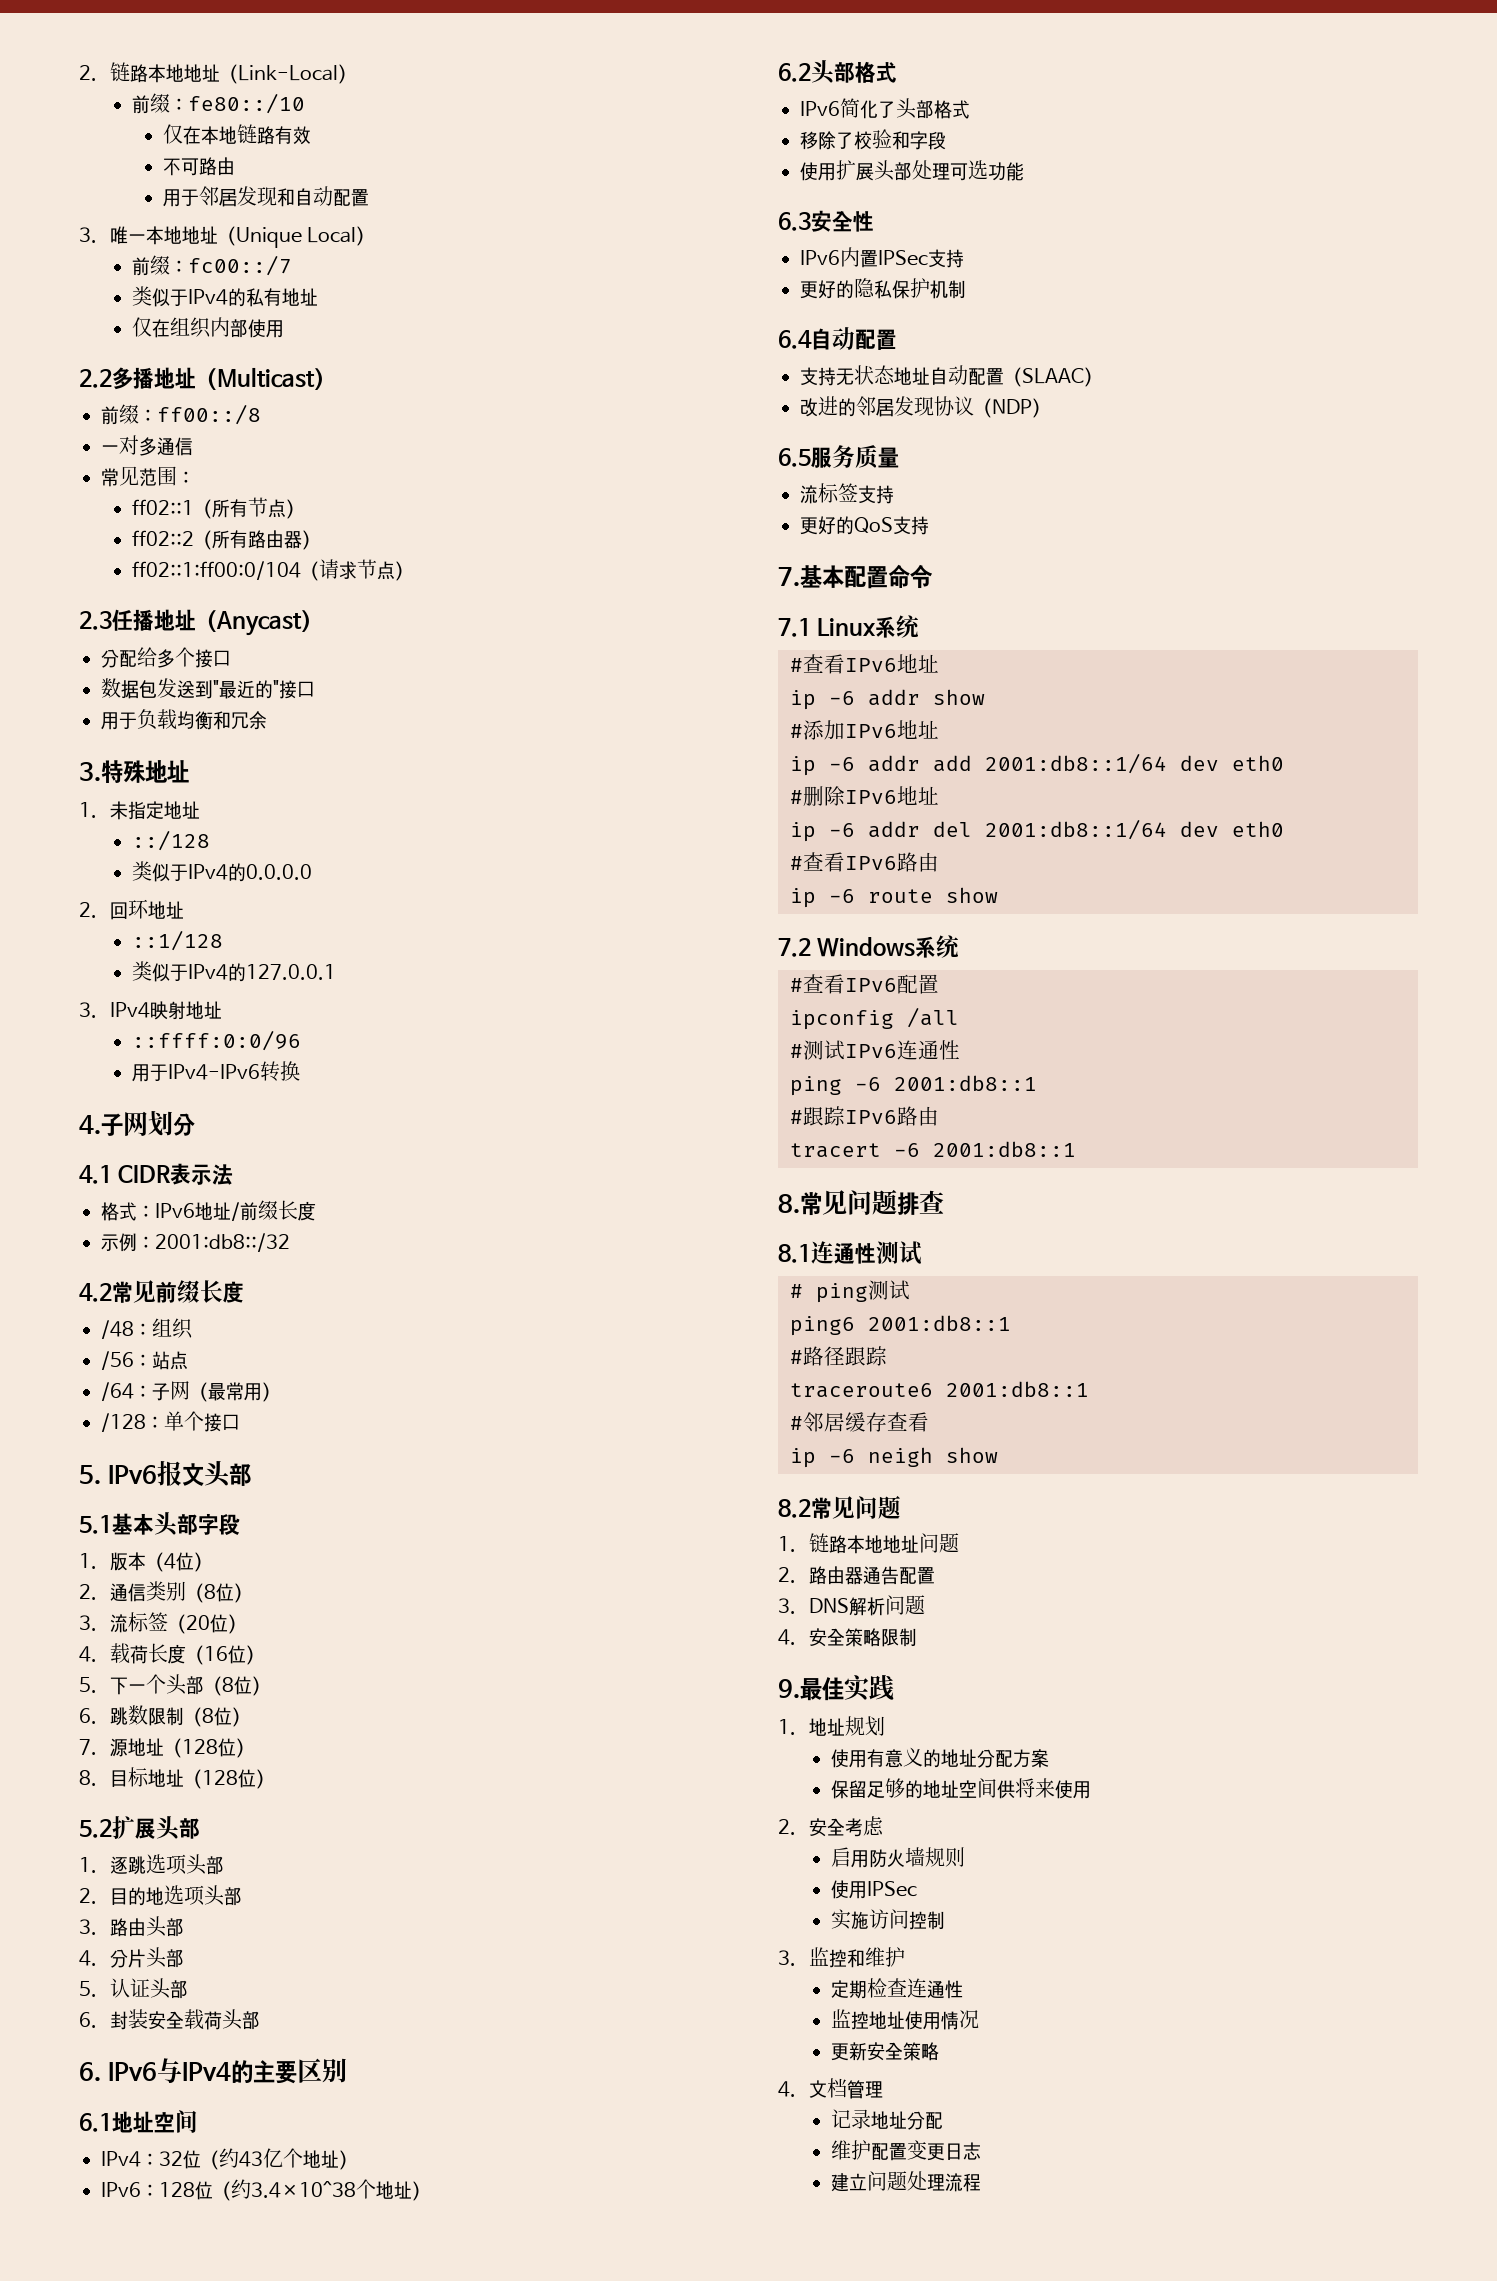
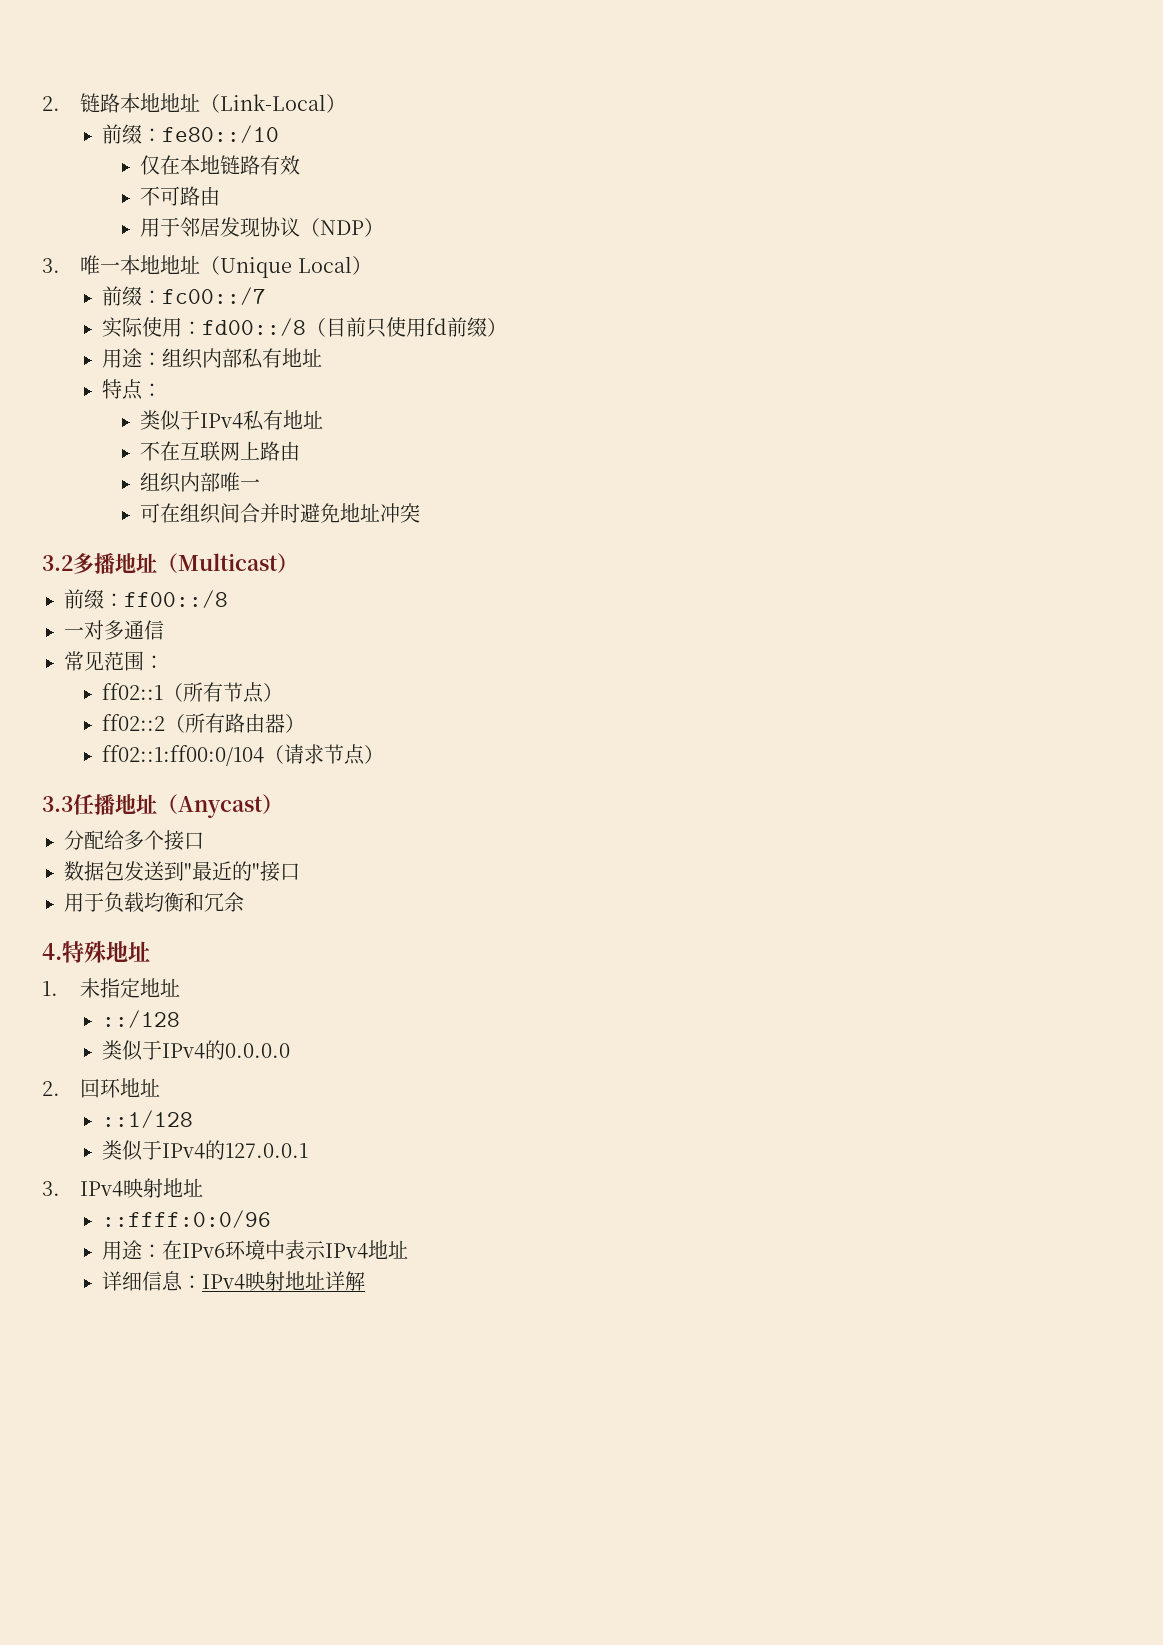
- 用于邻居发现和自动配置
+ 用于邻居发现协议（NDP）
- 类似于IPv4的私有地址
- 仅在组织内部使用
- 2.2多播地址（Multicast）
+ 实际使用：fd00::/8（目前只使用fd前缀）
+ 用途：组织内部私有地址
+ 特点：
+ 类似于IPv4私有地址
+ 不在互联网上路由
+ 组织内部唯一
+ 可在组织间合并时避免地址冲突
+ 3.2多播地址（Multicast）
- 2.3任播地址（Anycast）
+ 3.3任播地址（Anycast）
- 3.特殊地址
+ 4.特殊地址
- 用于IPv4-IPv6转换
- 4.子网划分
- 4.1 CIDR表示法
- 格式：IPv6地址/前缀长度
- 示例：2001:db8::/32
- 4.2常见前缀长度
- /48：组织
- /56：站点
- /64：子网（最常用）
- /128：单个接口
- 5. IPv6报文头部
- 5.1基本头部字段
- 1.版本（4位）
- 2.通信类别（8位）
- 3.流标签（20位）
- 4.载荷长度（16位）
- 5.下一个头部（8位）
- 6.跳数限制（8位）
- 7.源地址（128位）
- 8.目标地址（128位）
- 5.2扩展头部
- 1.逐跳选项头部
- 2.目的地选项头部
- 3.路由头部
- 4.分片头部
- 5.认证头部
- 6.封装安全载荷头部
- 6. IPv6与IPv4的主要区别
- 6.1地址空间
- IPv4：32位（约43亿个地址）
- IPv6：128位（约3.4×10^38个地址）
- 6.2头部格式
- IPv6简化了头部格式
- 移除了校验和字段
- 使用扩展头部处理可选功能
- 6.3安全性
- IPv6内置IPSec支持
- 更好的隐私保护机制
- 6.4自动配置
- 支持无状态地址自动配置（SLAAC）
- 改进的邻居发现协议（NDP）
- 6.5服务质量
- 流标签支持
- 更好的QoS支持
- 7.基本配置命令
- 7.1 Linux系统
- #查看IPv6地址
- ip -6 addr show
- #添加IPv6地址
- ip -6 addr add 2001:db8::1/64 dev eth0
- #删除IPv6地址
- ip -6 addr del 2001:db8::1/64 dev eth0
- #查看IPv6路由
- ip -6 route show
- 7.2 Windows系统
- #查看IPv6配置
- ipconfig /all
- #测试IPv6连通性
- ping -6 2001:db8::1
- #跟踪IPv6路由
- tracert -6 2001:db8::1
- 8.常见问题排查
- 8.1连通性测试
- # ping测试
- ping6 2001:db8::1
- #路径跟踪
- traceroute6 2001:db8::1
- #邻居缓存查看
- ip -6 neigh show
- 8.2常见问题
- 1.链路本地地址问题
- 2.路由器通告配置
- 3. DNS解析问题
- 4.安全策略限制
- 9.最佳实践
- 1.地址规划
- 使用有意义的地址分配方案
- 保留足够的地址空间供将来使用
- 2.安全考虑
- 启用防火墙规则
- 使用IPSec
- 实施访问控制
- 3.监控和维护
- 定期检查连通性
- 监控地址使用情况
- 更新安全策略
- 4.文档管理
- 记录地址分配
- 维护配置变更日志
- 建立问题处理流程
+ 用途：在IPv6环境中表示IPv4地址
+ 详细信息：IPv4映射地址详解

